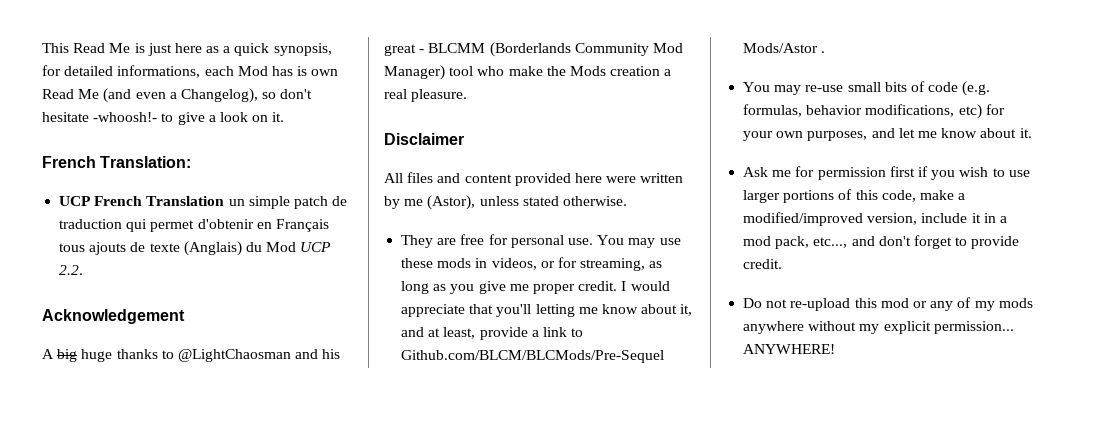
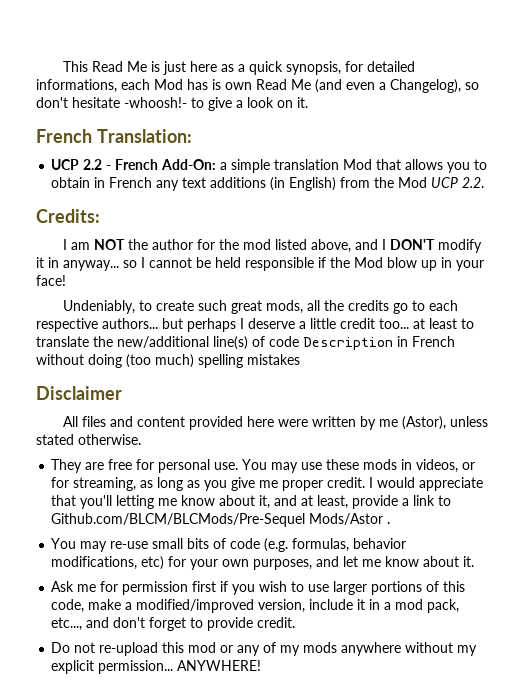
- UCP French Translation un simple patch de traduction qui permet d'obtenir en Français tous ajouts de texte (Anglais) du Mod UCP 2.2.
- Acknowledgement
- A big huge thanks to @LightChaosman and his great - BLCMM (Borderlands Community Mod Manager) tool who make the Mods creation a real pleasure.
+ UCP 2.2 - French Add-On: a simple translation Mod that allows you to obtain in French any text additions (in English) from the Mod UCP 2.2.
+ Credits:
+ I am NOT the author for the mod listed above, and I DON'T modify it in anyway... so I cannot be held responsible if the Mod blow up in your face!
+ Undeniably, to create such great mods, all the credits go to each respective authors... but perhaps I deserve a little credit too... at least to translate the new/additional line(s) of code Description in French without doing (too much) spelling mistakes

